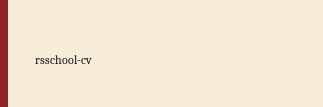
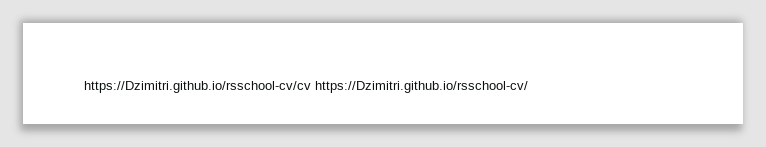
- rsschool-cv
+ https://Dzimitri.github.io/rsschool-cv/cv https://Dzimitri.github.io/rsschool-cv/

